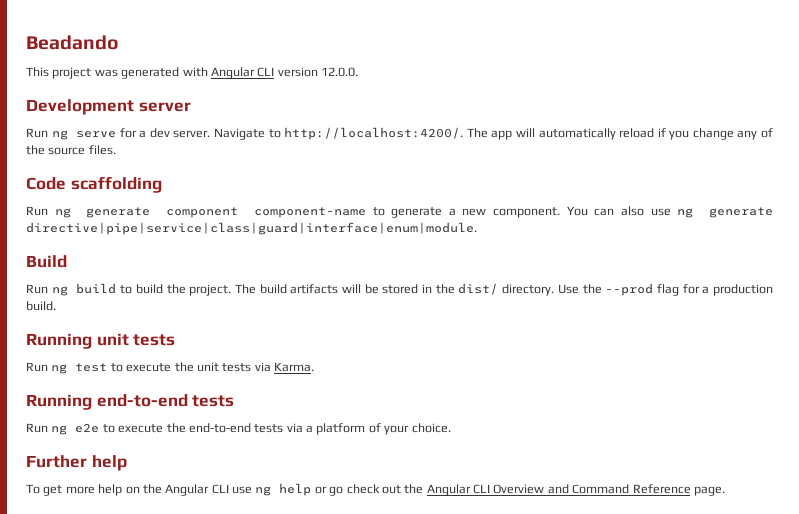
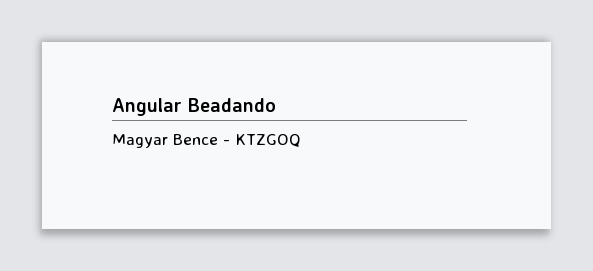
- Beadando
+ Angular Beadando
- This project was generated with Angular CLI version 12.0.0.
- Development server
- Run ng serve for a dev server. Navigate to http://localhost:4200/. The app will automatically reload if you change any of the source files.
- Code scaffolding
- Run ng generate component component-name to generate a new component. You can also use ng generate directive|pipe|service|class|guard|interface|enum|module.
- Build
- Run ng build to build the project. The build artifacts will be stored in the dist/ directory. Use the --prod flag for a production build.
- Running unit tests
- Run ng test to execute the unit tests via Karma.
- Running end-to-end tests
- Run ng e2e to execute the end-to-end tests via a platform of your choice.
- Further help
- To get more help on the Angular CLI use ng help or go check out the Angular CLI Overview and Command Reference page.
+ Magyar Bence - KTZGOQ

